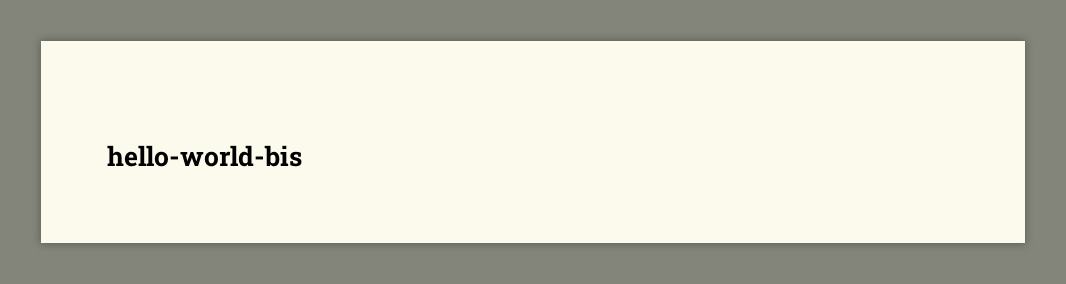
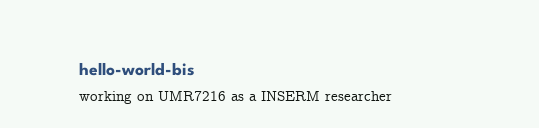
+ working on UMR7216 as a INSERM researcher

